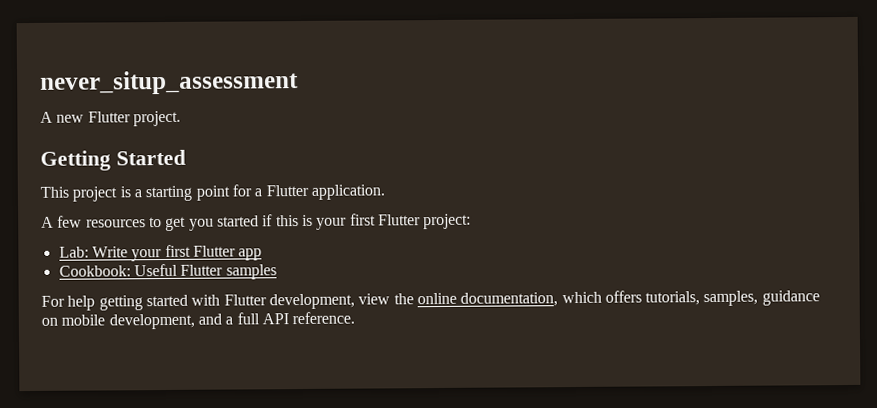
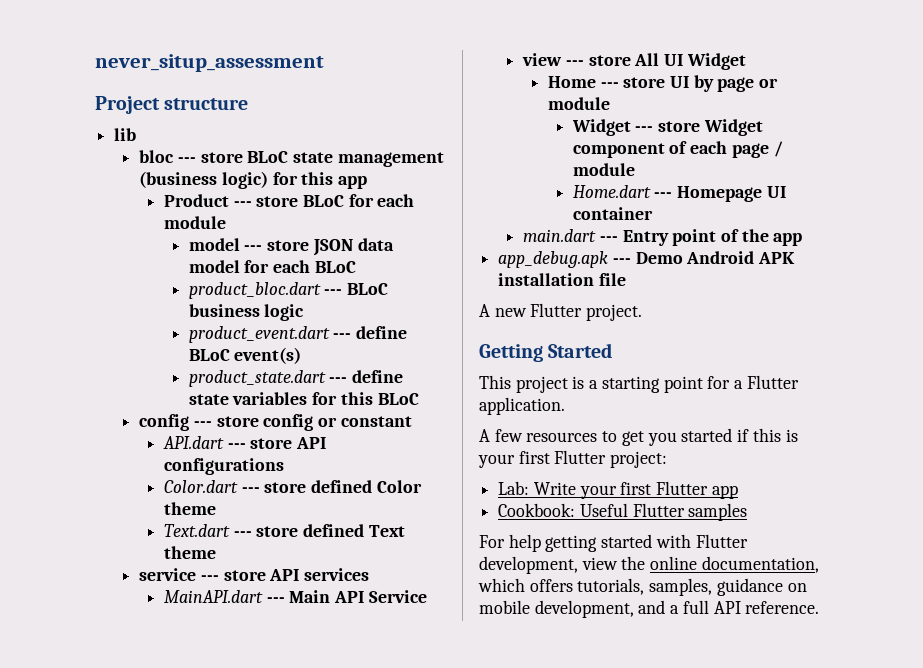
+ Project structure
+ lib
+ bloc --- store BLoC state management (business logic) for this app
+ Product --- store BLoC for each module
+ model --- store JSON data model for each BLoC
+ product_bloc.dart --- BLoC business logic
+ product_event.dart --- define BLoC event(s)
+ product_state.dart --- define state variables for this BLoC
+ config --- store config or constant
+ API.dart --- store API configurations
+ Color.dart --- store defined Color theme
+ Text.dart --- store defined Text theme
+ service --- store API services
+ MainAPI.dart --- Main API Service
+ view --- store All UI Widget
+ Home --- store UI by page or module
+ Widget --- store Widget component of each page / module
+ Home.dart --- Homepage UI container
+ main.dart --- Entry point of the app
+ app_debug.apk --- Demo Android APK installation file

